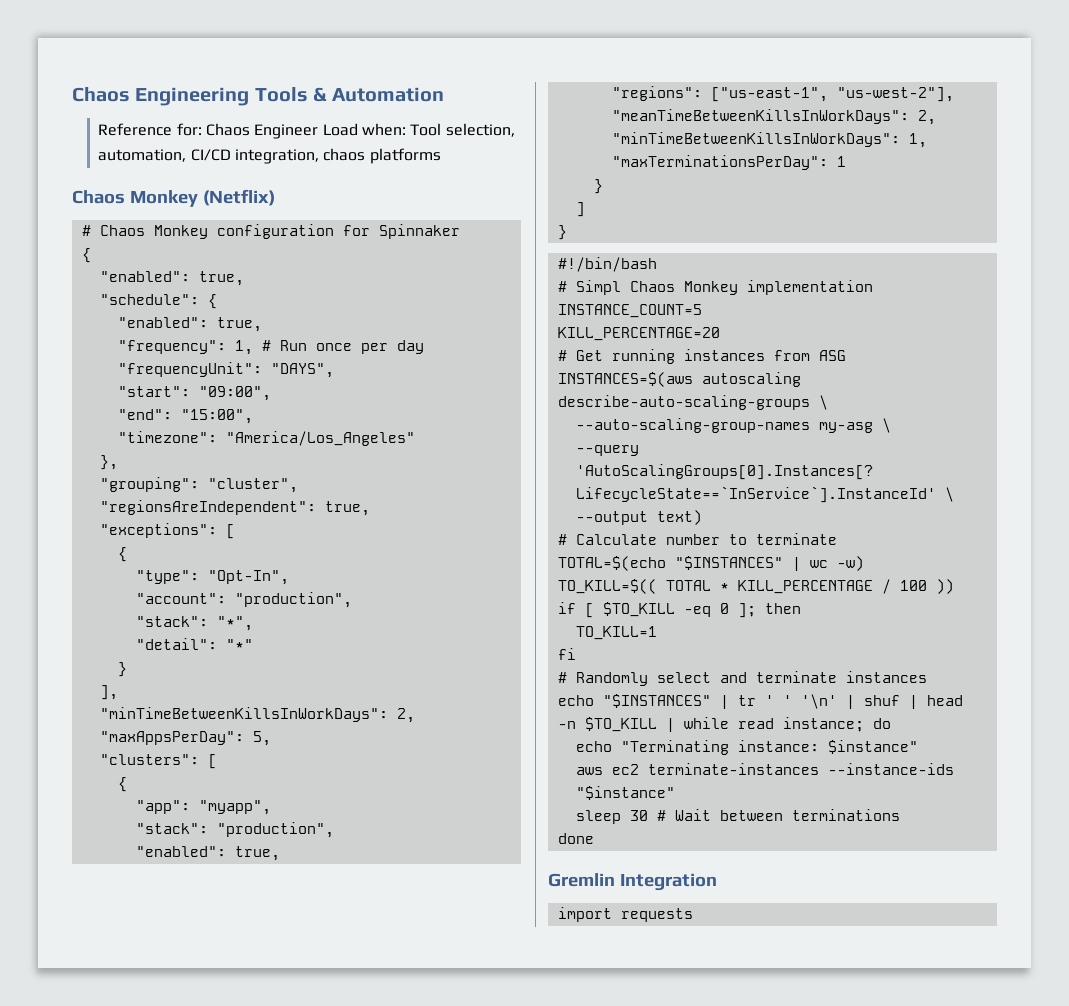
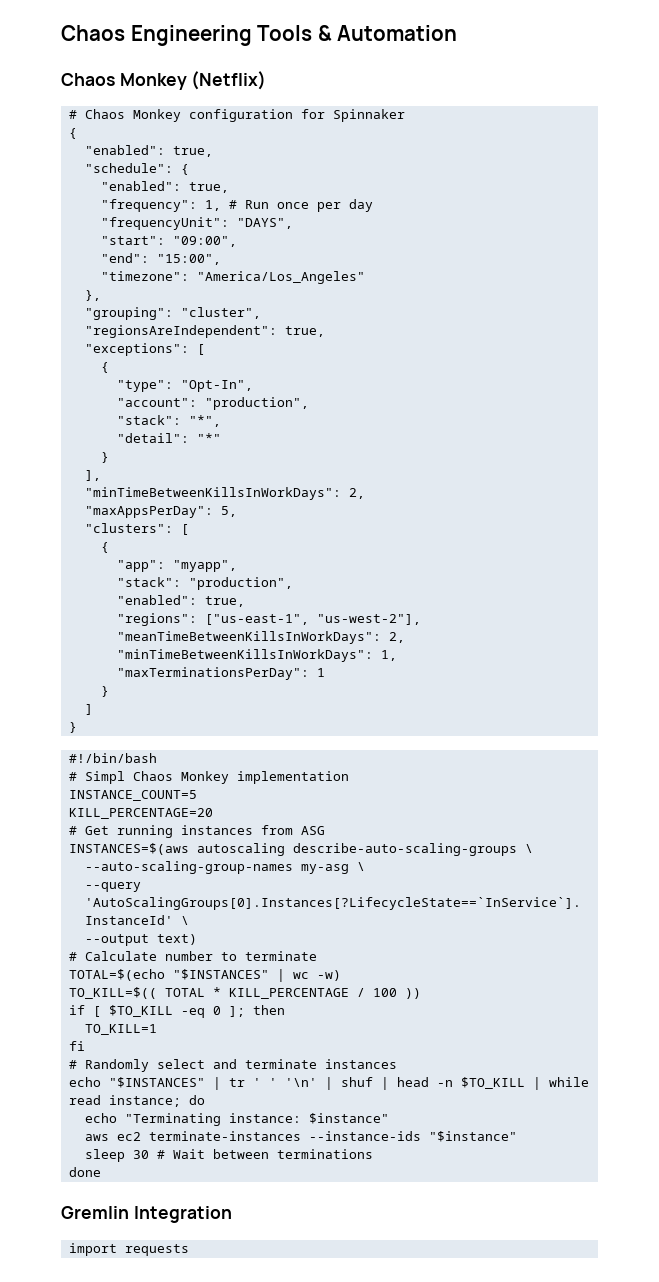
- Reference for: Chaos Engineer Load when: Tool selection, automation, CI/CD integration, chaos platforms

